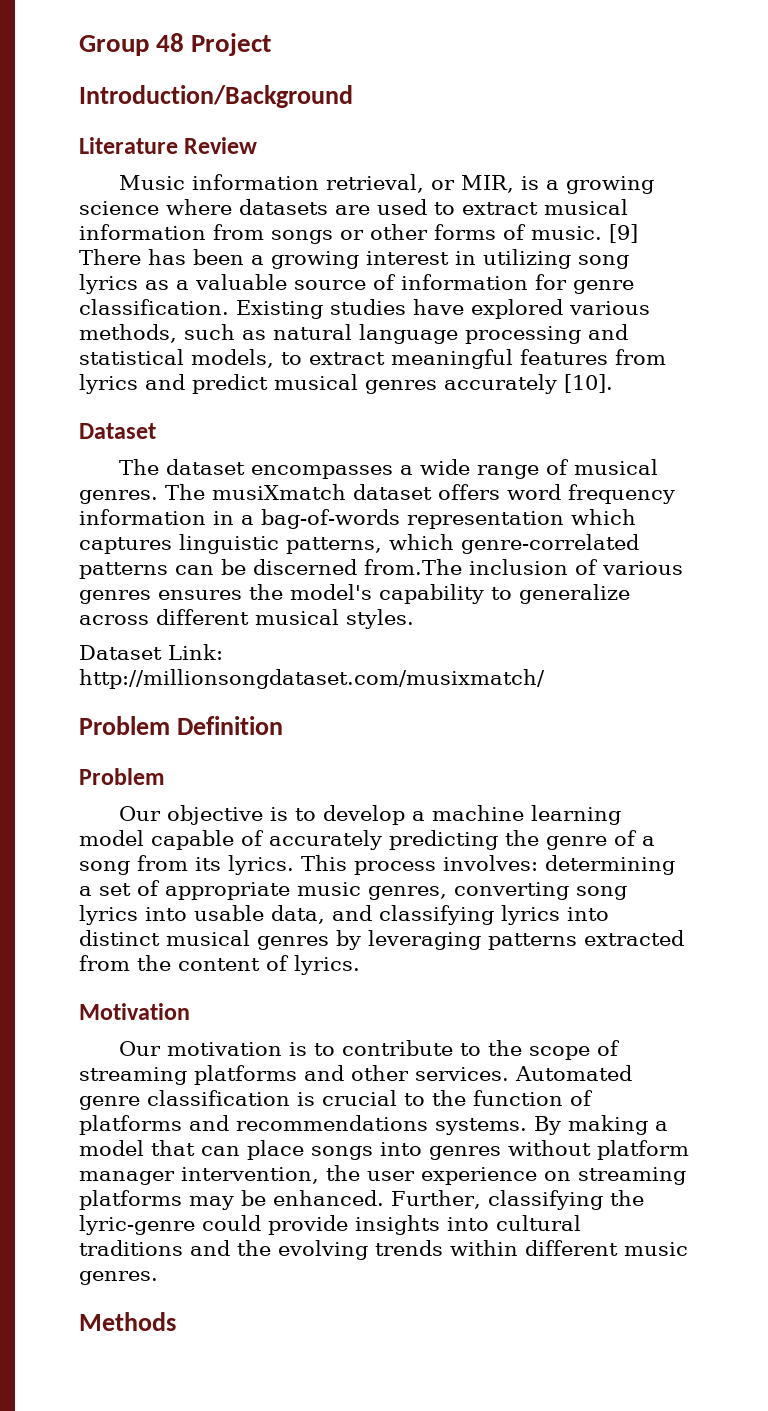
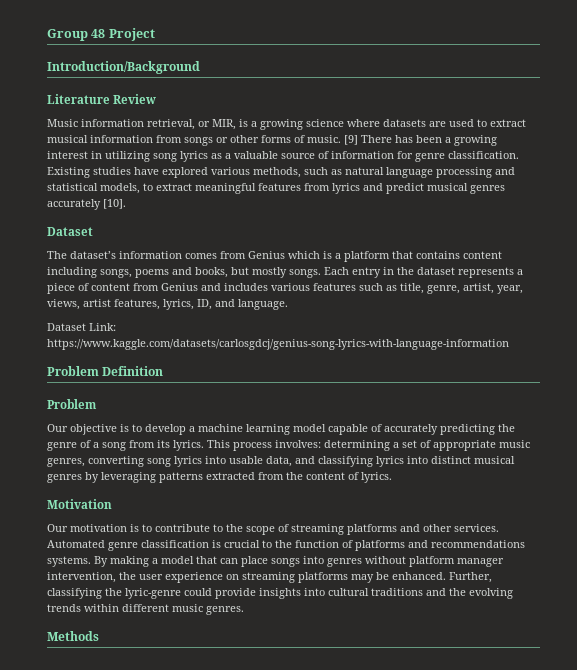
- The dataset encompasses a wide range of musical genres. The musiXmatch dataset offers word frequency information in a bag-of-words representation which captures linguistic patterns, which genre-correlated patterns can be discerned from.The inclusion of various genres ensures the model's capability to generalize across different musical styles.
+ The dataset’s information comes from Genius which is a platform that contains content including songs, poems and books, but mostly songs. Each entry in the dataset represents a piece of content from Genius and includes various features such as title, genre, artist, year, views, artist features, lyrics, ID, and language.
- Dataset Link: http://millionsongdataset.com/musixmatch/
+ Dataset Link: https://www.kaggle.com/datasets/carlosgdcj/genius-song-lyrics-with-language-information

